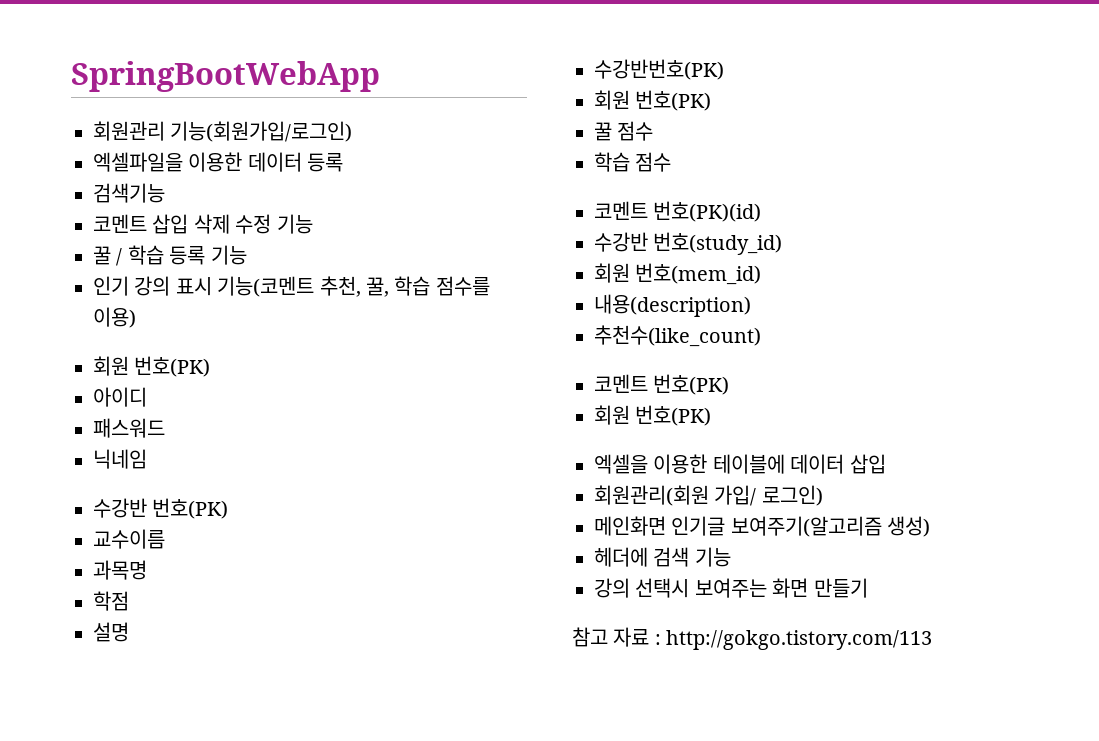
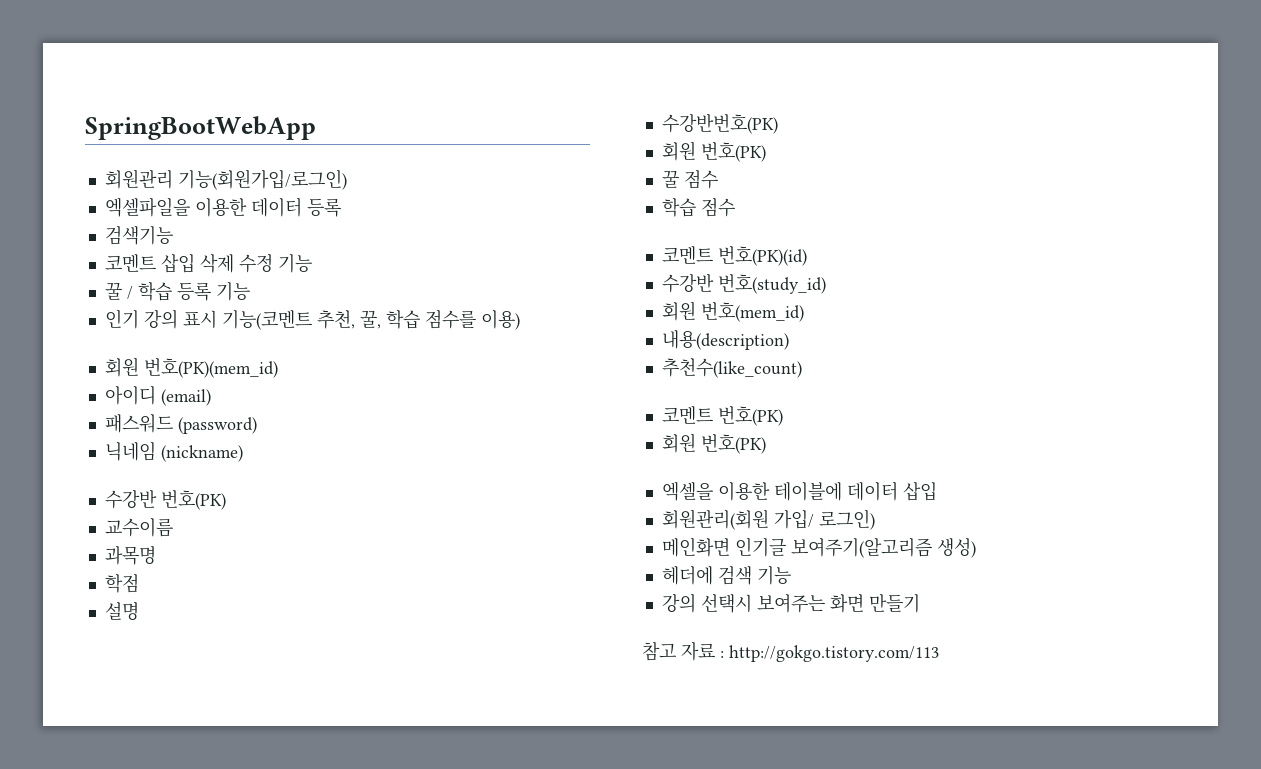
  인기 강의 표시 기능(코멘트 추천, 꿀, 학습 점수를 이용)
- 회원 번호(PK)
+ 회원 번호(PK)(mem_id)
- 아이디
+ 아이디 (email)
- 패스워드
+ 패스워드 (password)
- 닉네임
+ 닉네임 (nickname)

